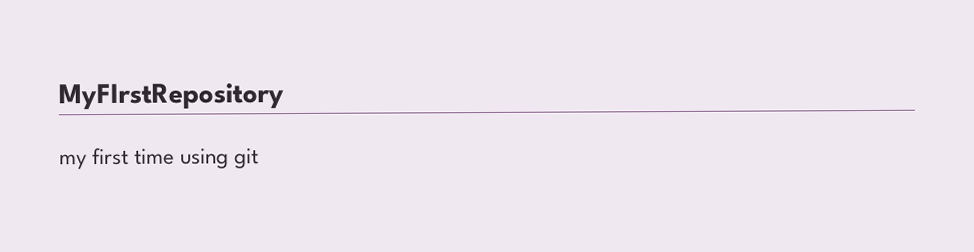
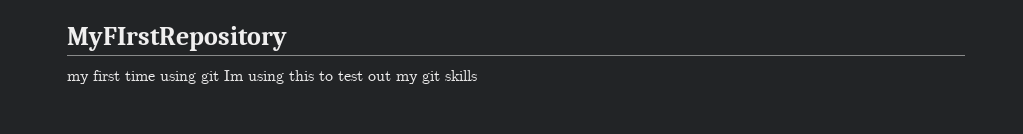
- my first time using git
+ my first time using git Im using this to test out my git skills

